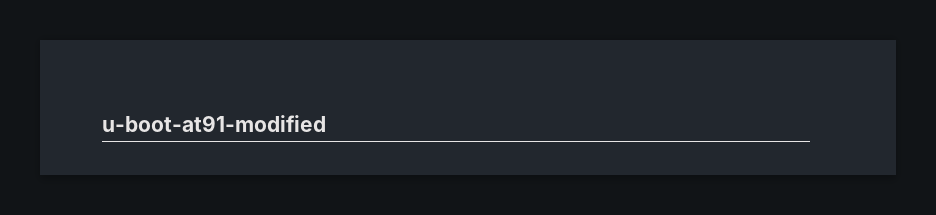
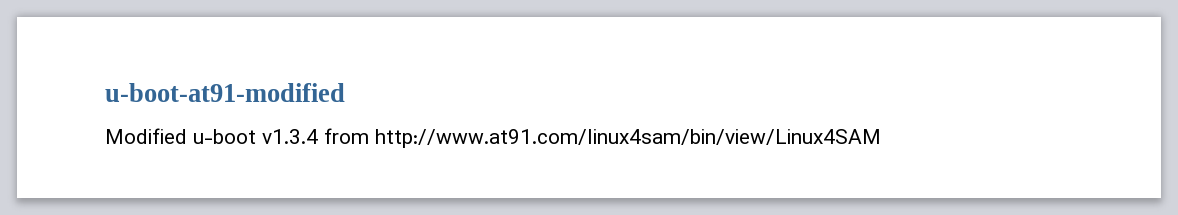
+ Modified u-boot v1.3.4 from http://www.at91.com/linux4sam/bin/view/Linux4SAM

